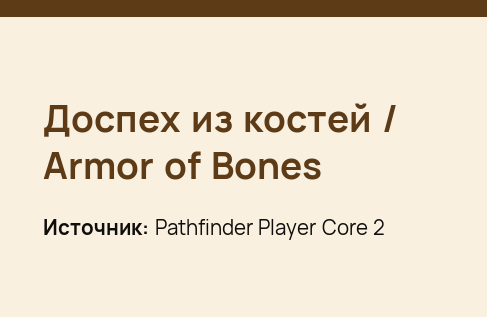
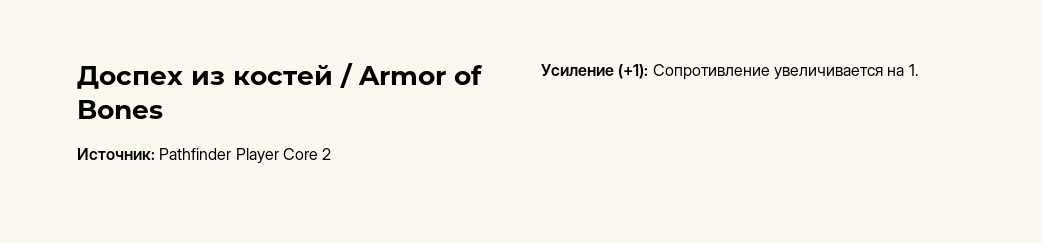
+ Усиление (+1): Сопротивление увеличивается на 1.

